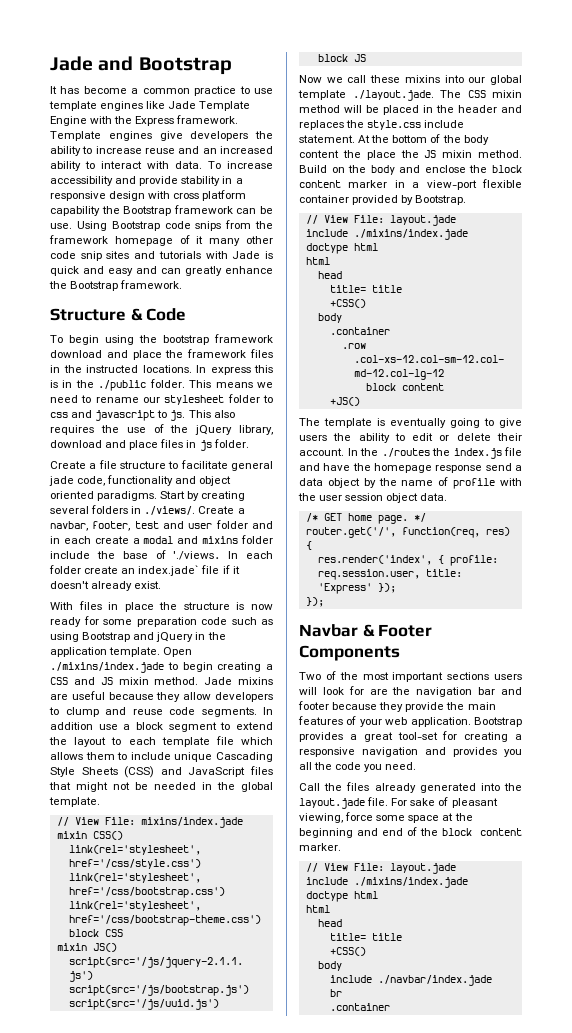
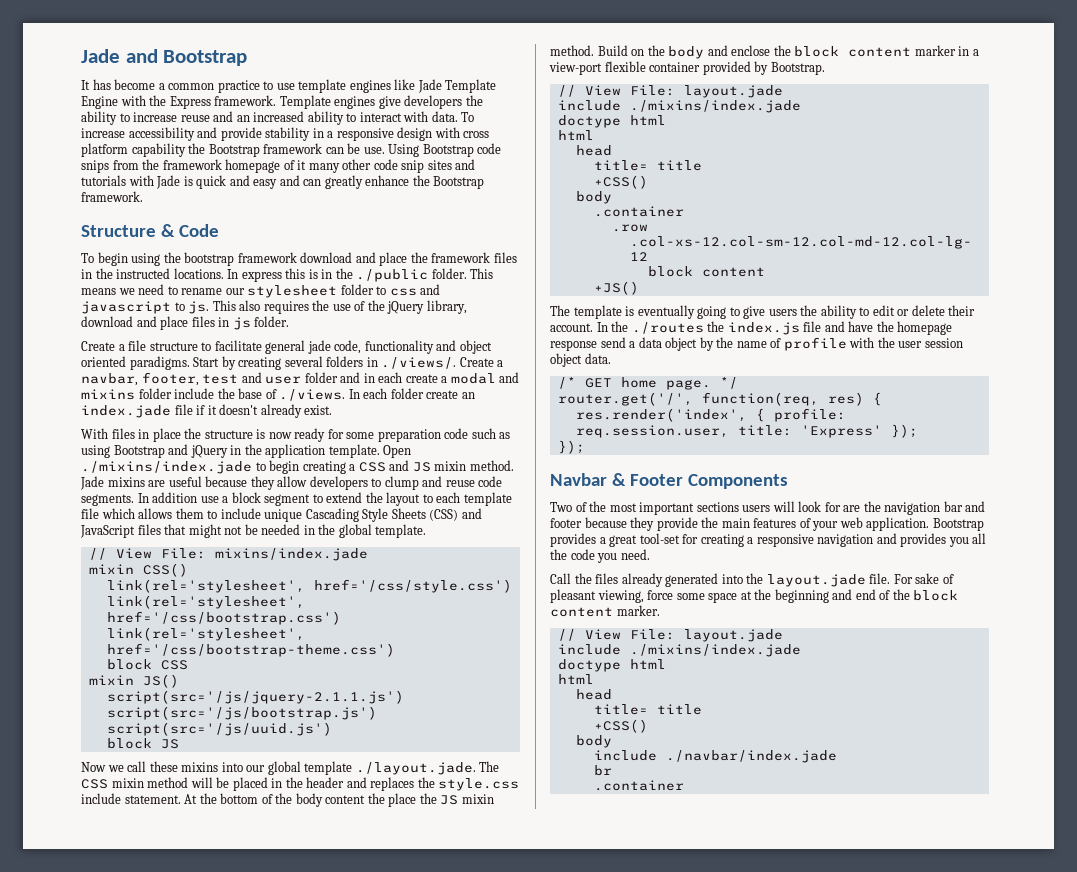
- Start by creating several folders in ./views/. Create a navbar, footer, test and user folder and in each create a modal and mixins folder include the base of './views. In each folder create an index.jade` file if it doesn't already exist.
+ Start by creating several folders in ./views/. Create a navbar, footer, test and user folder and in each create a modal and mixins folder include the base of ./views. In each folder create an index.jade file if it doesn't already exist.

